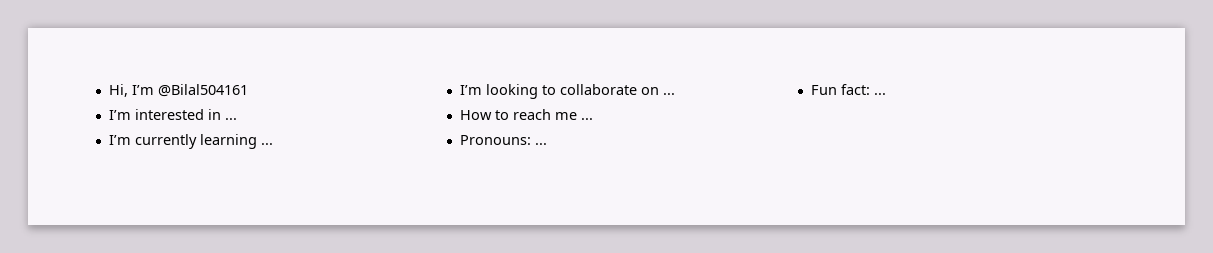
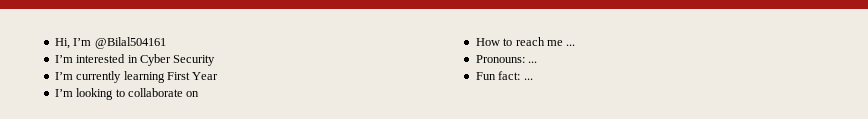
- I’m interested in ...
+ I’m interested in Cyber Security
- I’m currently learning ...
+ I’m currently learning First Year
- I’m looking to collaborate on ...
+ I’m looking to collaborate on

